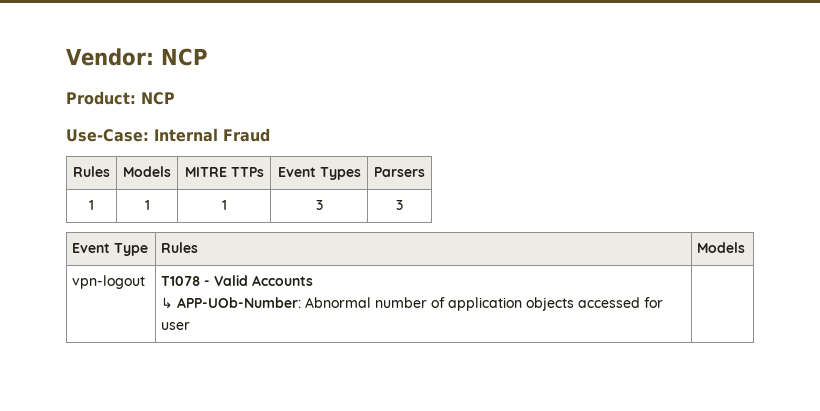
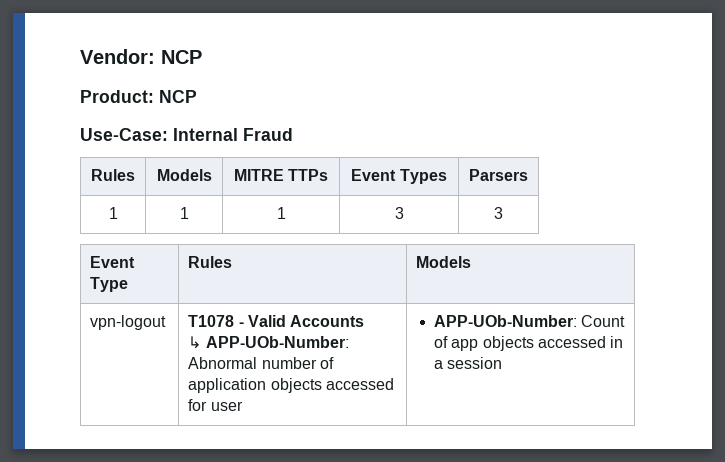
  vpn-logout | T1078 - Valid Accounts
- ↳ APP-UOb-Number: Abnormal number of application objects accessed for user |
+ ↳ APP-UOb-Number: Abnormal number of application objects accessed for user | APP-UOb-Number: Count of app objects accessed in a session

